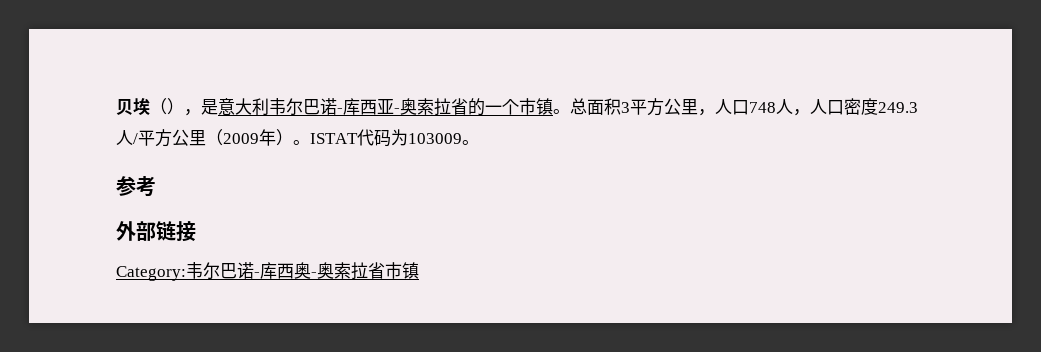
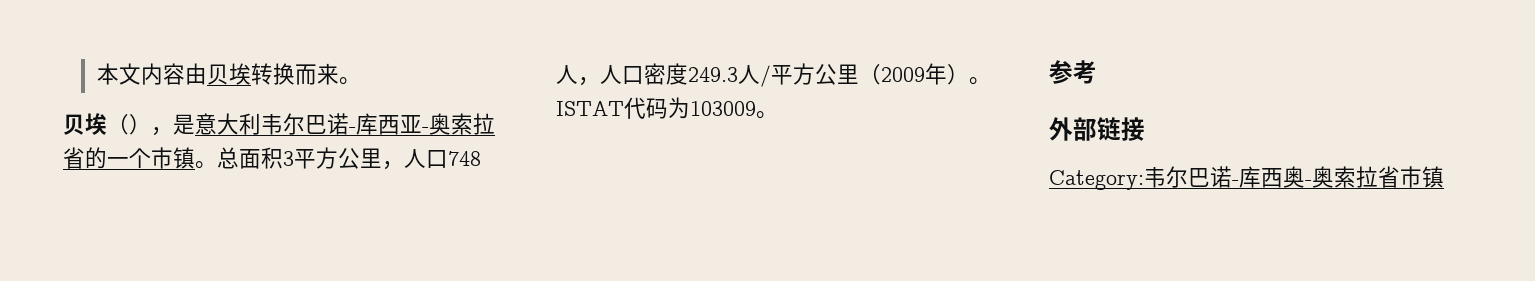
+ 本文内容由贝埃转换而来。

